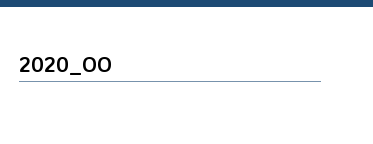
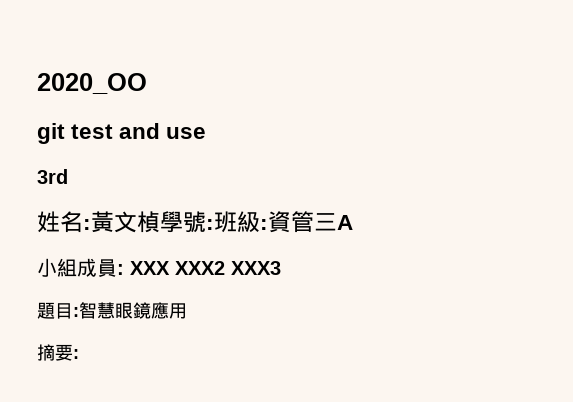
+ git test and use
+ 3rd
+ 姓名:黃文楨學號:班級:資管三A
+ 小組成員: XXX XXX2 XXX3
+ 題目:智慧眼鏡應用
+ 摘要:

